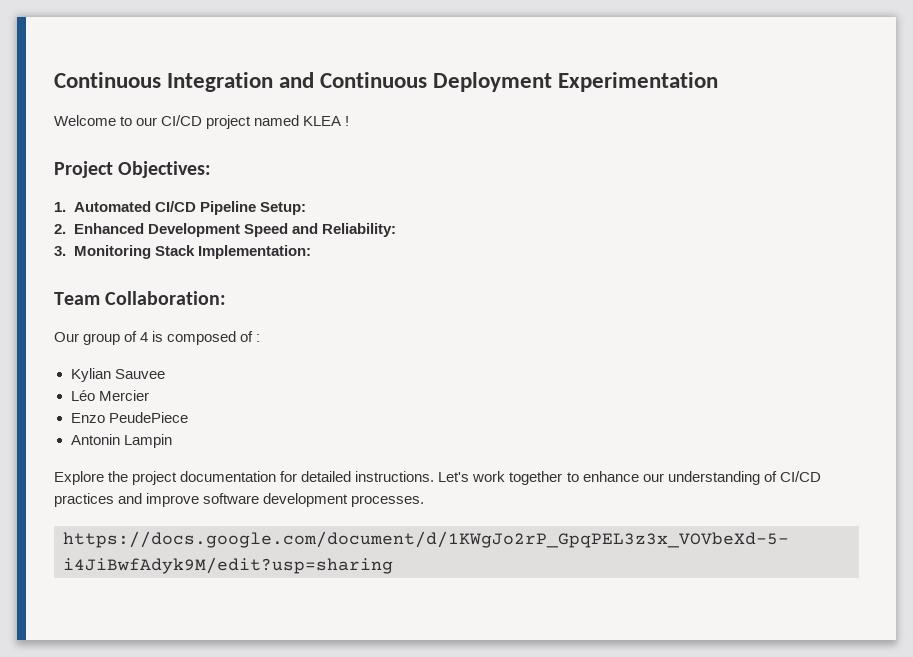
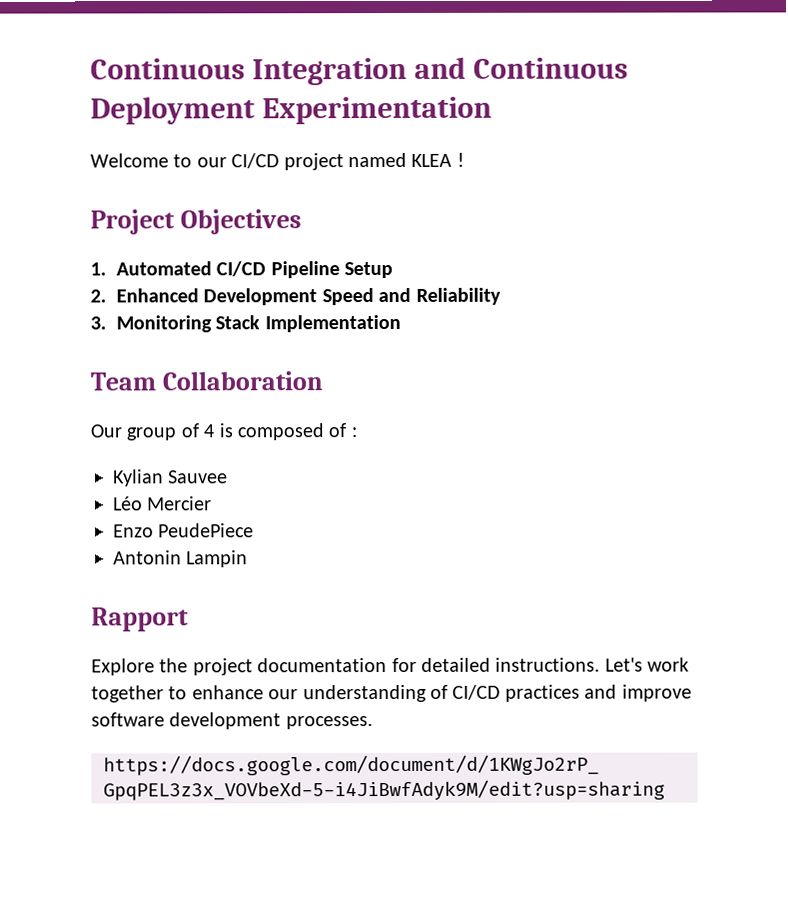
- Project Objectives:
+ Project Objectives
- 1. Automated CI/CD Pipeline Setup:
+ 1. Automated CI/CD Pipeline Setup
- 2. Enhanced Development Speed and Reliability:
+ 2. Enhanced Development Speed and Reliability
- 3. Monitoring Stack Implementation:
+ 3. Monitoring Stack Implementation
- Team Collaboration:
+ Team Collaboration
+ Rapport

